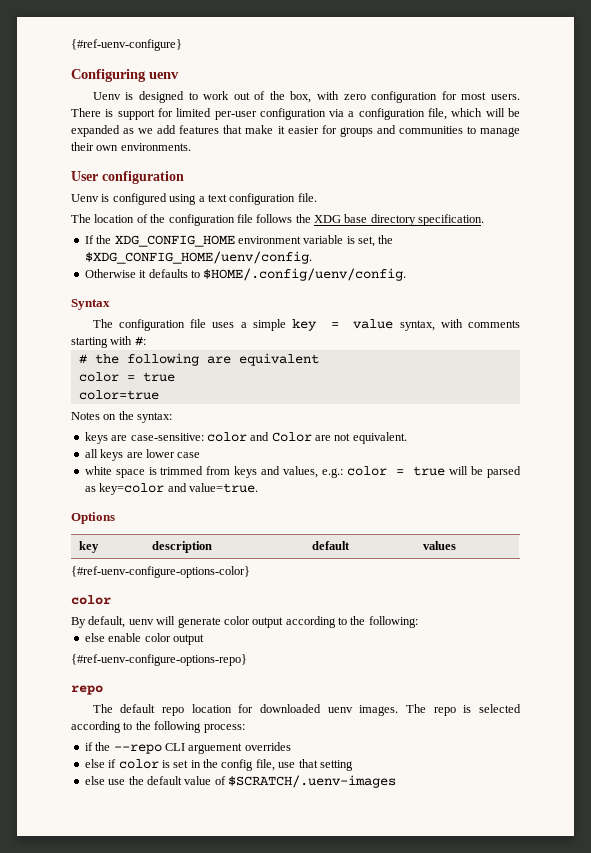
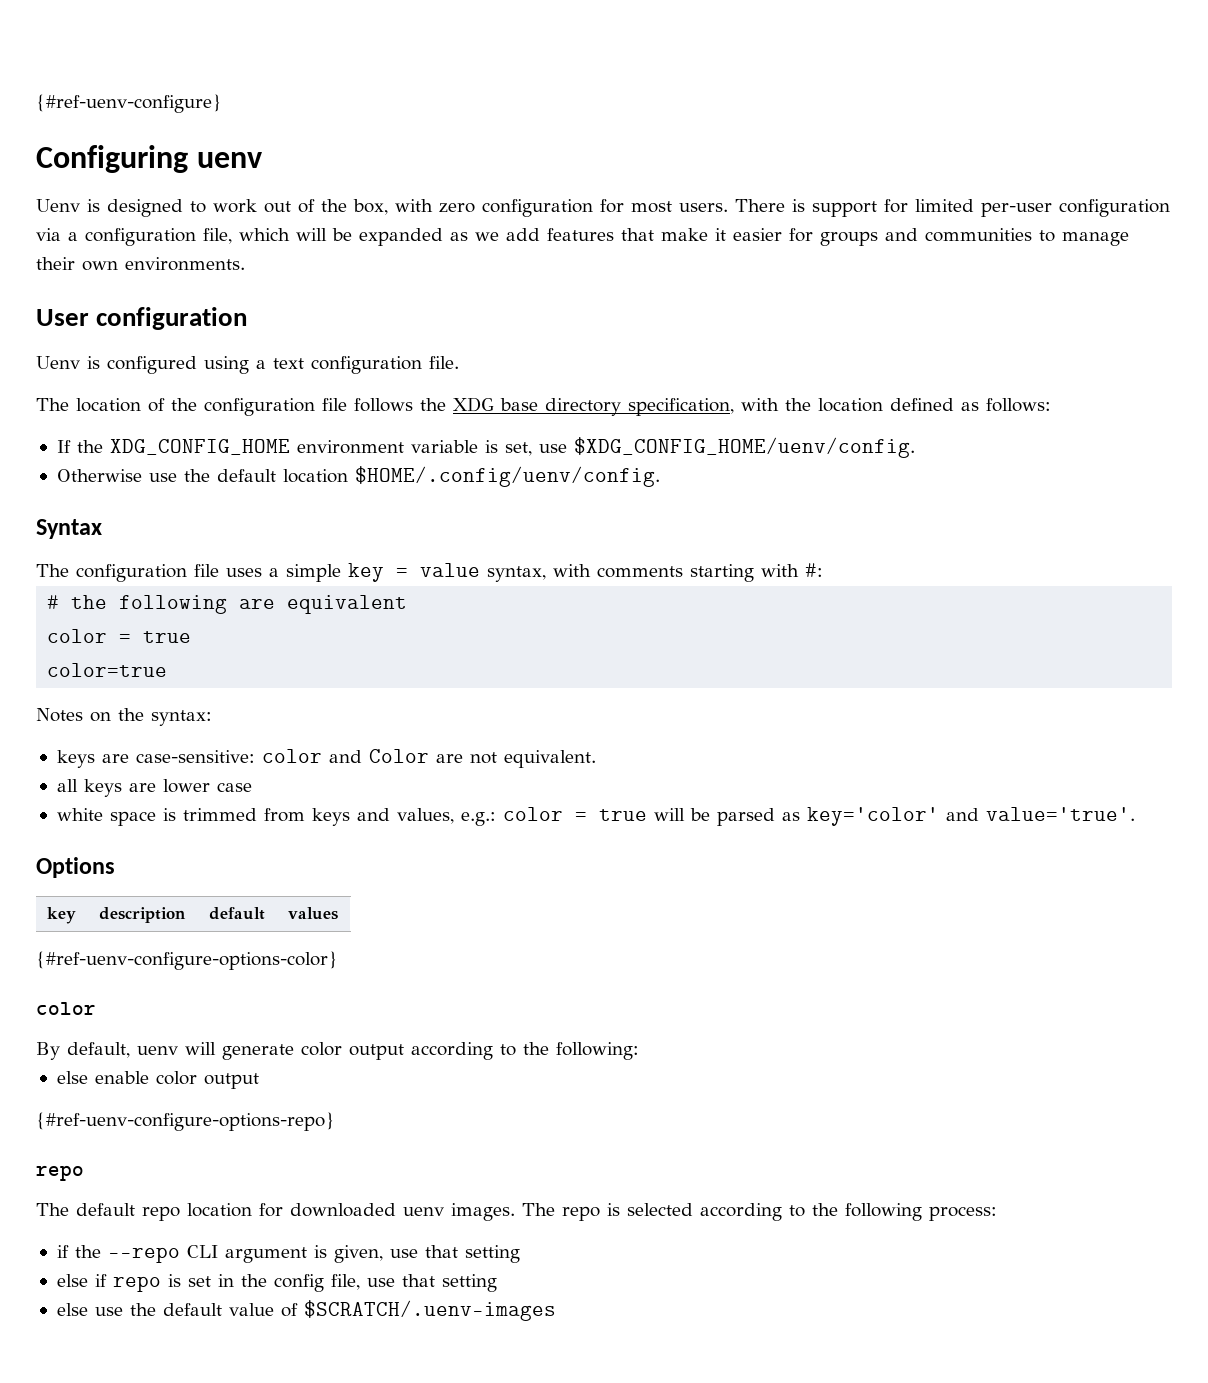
- The location of the configuration file follows the XDG base directory specification.
+ The location of the configuration file follows the XDG base directory specification, with the location defined as follows:
- If the XDG_CONFIG_HOME environment variable is set, the $XDG_CONFIG_HOME/uenv/config.
+ If the XDG_CONFIG_HOME environment variable is set, use $XDG_CONFIG_HOME/uenv/config.
- Otherwise it defaults to $HOME/.config/uenv/config.
+ Otherwise use the default location $HOME/.config/uenv/config.
- white space is trimmed from keys and values, e.g.: color = true will be parsed as key=color and value=true.
+ white space is trimmed from keys and values, e.g.: color = true will be parsed as key='color' and value='true'.
- if the --repo CLI arguement overrides
+ if the --repo CLI argument is given, use that setting
- else if color is set in the config file, use that setting
+ else if repo is set in the config file, use that setting

